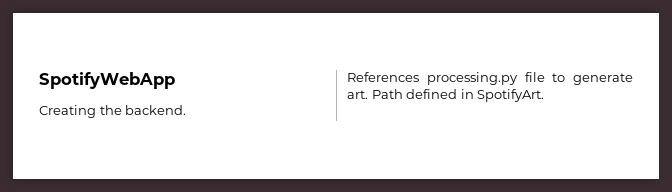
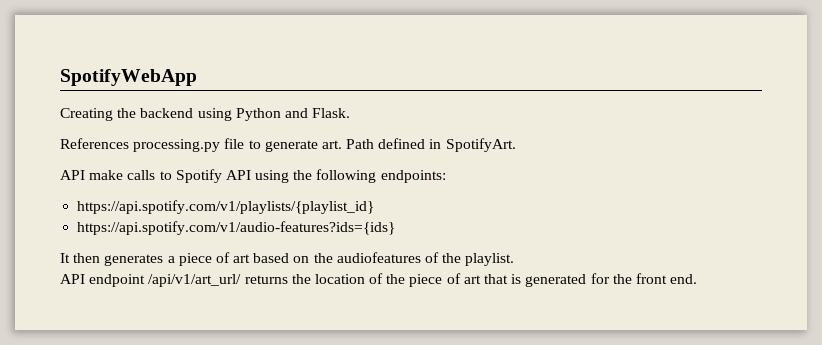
- Creating the backend.
+ Creating the backend using Python and Flask.
+ API make calls to Spotify API using the following endpoints:
+ https://api.spotify.com/v1/playlists/{playlist_id}
+ https://api.spotify.com/v1/audio-features?ids={ids}
+ It then generates a piece of art based on the audiofeatures of the playlist.
+ API endpoint /api/v1/art_url/ returns the location of the piece of art that is generated for the front end.

